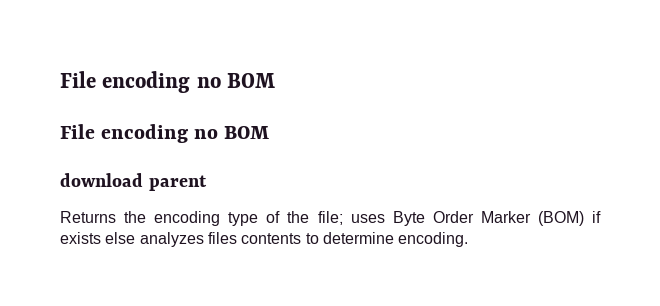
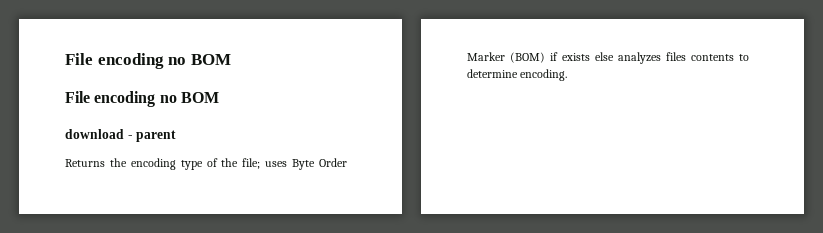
- download parent
+ download - parent

